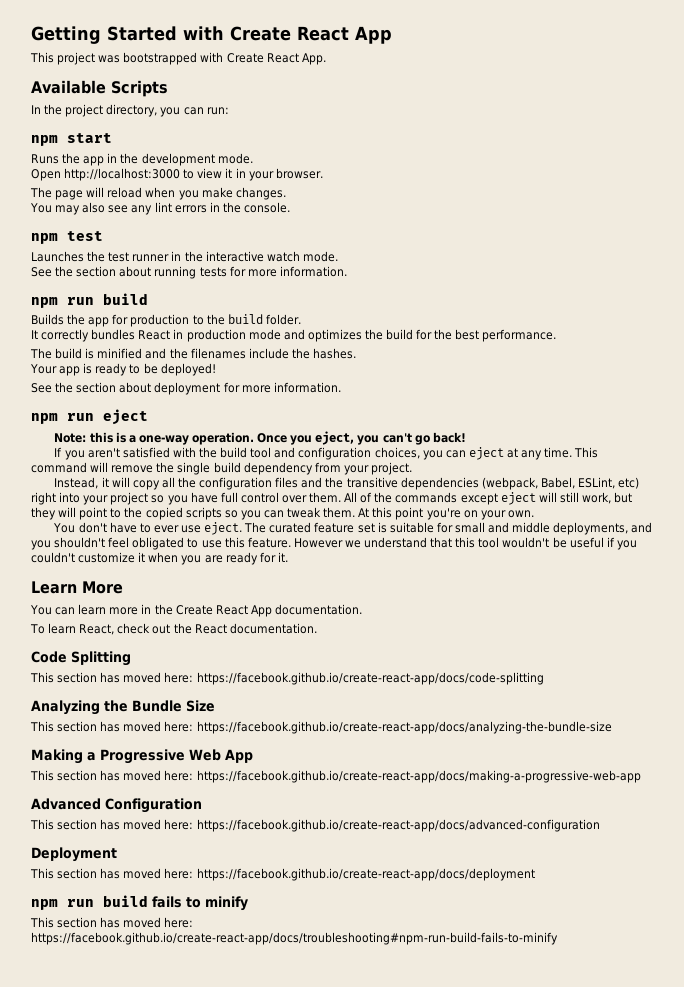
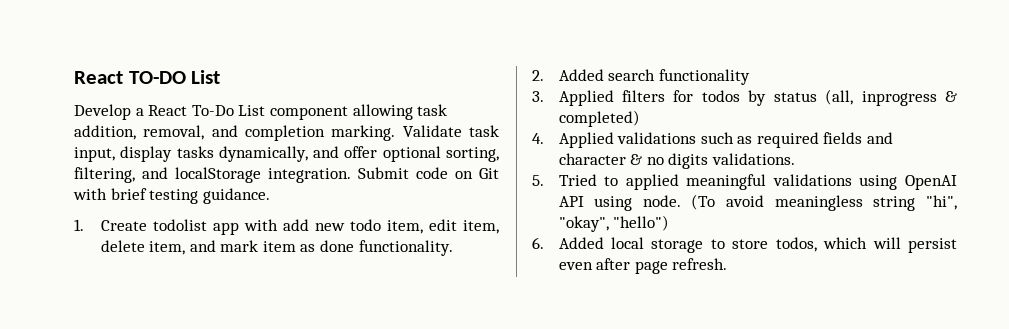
- Getting Started with Create React App
- This project was bootstrapped with Create React App.
- Available Scripts
- In the project directory, you can run:
- npm start
- Runs the app in the development mode.
- Open http://localhost:3000 to view it in your browser.
- The page will reload when you make changes.
- You may also see any lint errors in the console.
- npm test
- Launches the test runner in the interactive watch mode.
- See the section about running tests for more information.
- npm run build
- Builds the app for production to the build folder.
- It correctly bundles React in production mode and optimizes the build for the best performance.
- The build is minified and the filenames include the hashes.
- Your app is ready to be deployed!
- See the section about deployment for more information.
- npm run eject
- Note: this is a one-way operation. Once you eject, you can't go back!
- If you aren't satisfied with the build tool and configuration choices, you can eject at any time. This command will remove the single build dependency from your project.
- Instead, it will copy all the configuration files and the transitive dependencies (webpack, Babel, ESLint, etc) right into your project so you have full control over them. All of the commands except eject will still work, but they will point to the copied scripts so you can tweak them. At this point you're on your own.
- You don't have to ever use eject. The curated feature set is suitable for small and middle deployments, and you shouldn't feel obligated to use this feature. However we understand that this tool wouldn't be useful if you couldn't customize it when you are ready for it.
- Learn More
- You can learn more in the Create React App documentation.
- To learn React, check out the React documentation.
- Code Splitting
- This section has moved here: https://facebook.github.io/create-react-app/docs/code-splitting
- Analyzing the Bundle Size
- This section has moved here: https://facebook.github.io/create-react-app/docs/analyzing-the-bundle-size
- Making a Progressive Web App
- This section has moved here: https://facebook.github.io/create-react-app/docs/making-a-progressive-web-app
- Advanced Configuration
- This section has moved here: https://facebook.github.io/create-react-app/docs/advanced-configuration
- Deployment
- This section has moved here: https://facebook.github.io/create-react-app/docs/deployment
- npm run build fails to minify
- This section has moved here: https://facebook.github.io/create-react-app/docs/troubleshooting#npm-run-build-fails-to-minify
+ React TO-DO List
+ Develop a React To-Do List component allowing task addition, removal, and completion marking. Validate task input, display tasks dynamically, and offer optional sorting, filtering, and localStorage integration. Submit code on Git with brief testing guidance.
+ 1. Create todolist app with add new todo item, edit item, delete item, and mark item as done functionality.
+ 2. Added search functionality
+ 3. Applied filters for todos by status (all, inprogress & completed)
+ 4. Applied validations such as required fields and character & no digits validations.
+ 5. Tried to applied meaningful validations using OpenAI API using node. (To avoid meaningless string "hi", "okay", "hello")
+ 6. Added local storage to store todos, which will persist even after page refresh.

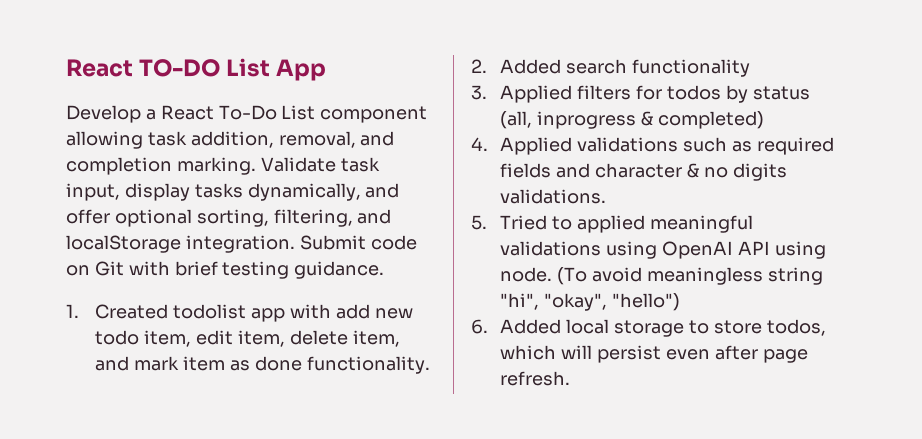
- React TO-DO List
+ React TO-DO List App
- 1. Create todolist app with add new todo item, edit item, delete item, and mark item as done functionality.
+ 1. Created todolist app with add new todo item, edit item, delete item, and mark item as done functionality.

